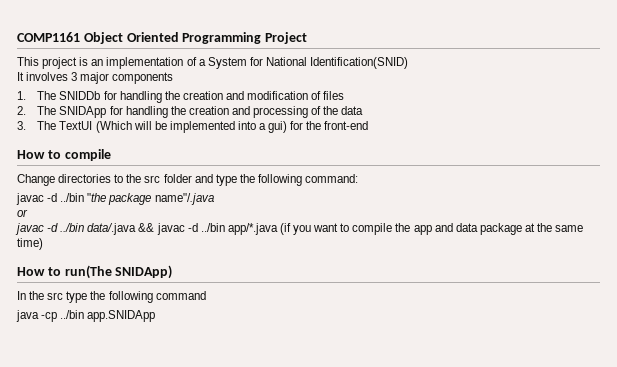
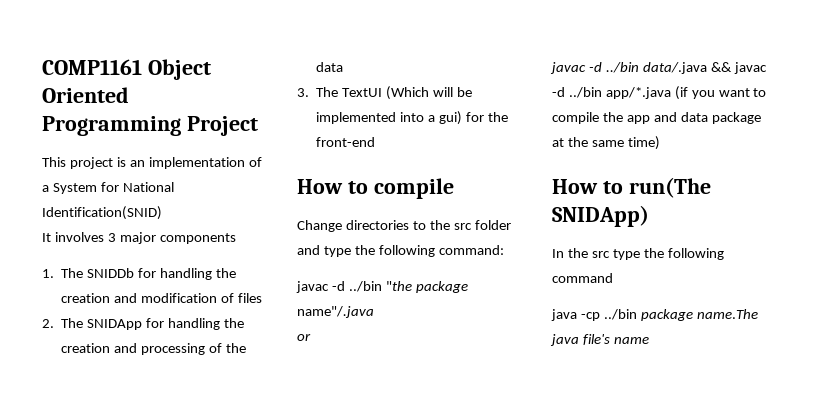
- java -cp ../bin app.SNIDApp
+ java -cp ../bin package name.The java file's name

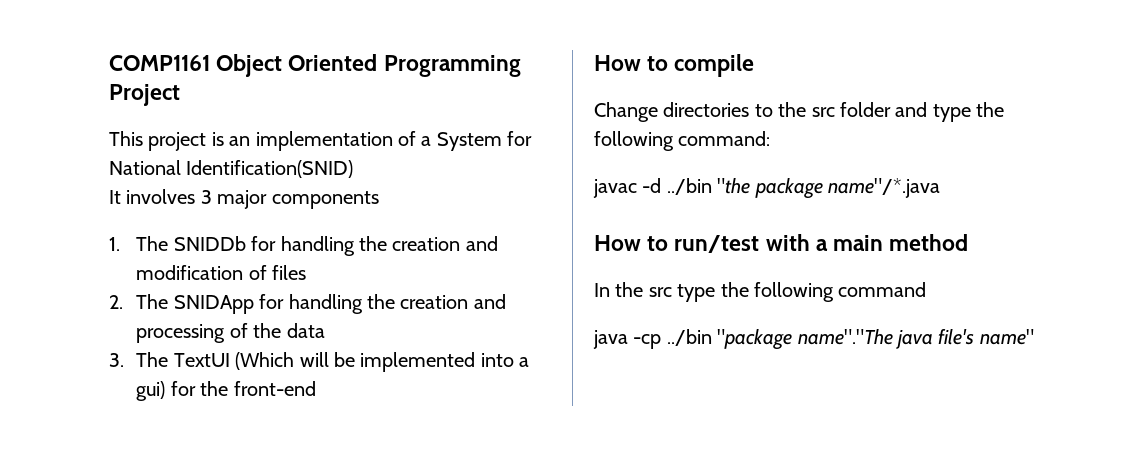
- javac -d ../bin "the package name"/.java
- or
- javac -d ../bin data/.java && javac -d ../bin app/*.java (if you want to compile the app and data package at the same time)
- How to run(The SNIDApp)
+ javac -d ../bin "the package name"/*.java
+ How to run/test with a main method
- java -cp ../bin package name.The java file's name
+ java -cp ../bin "package name"."The java file's name"

